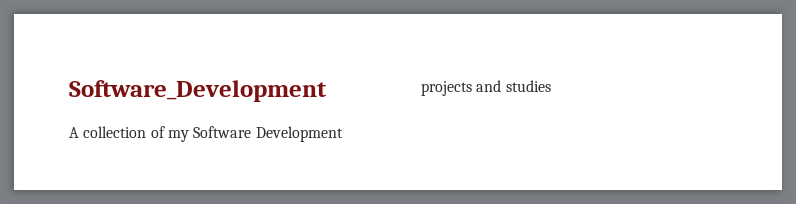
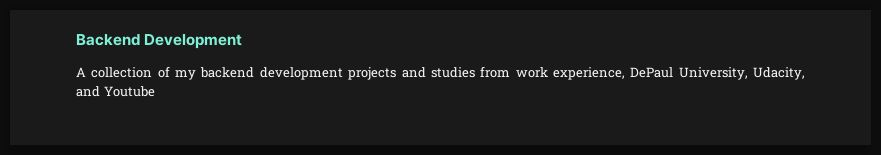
- Software_Development
+ Backend Development
- A collection of my Software Development projects and studies
+ A collection of my backend development projects and studies from work experience, DePaul University, Udacity, and Youtube

